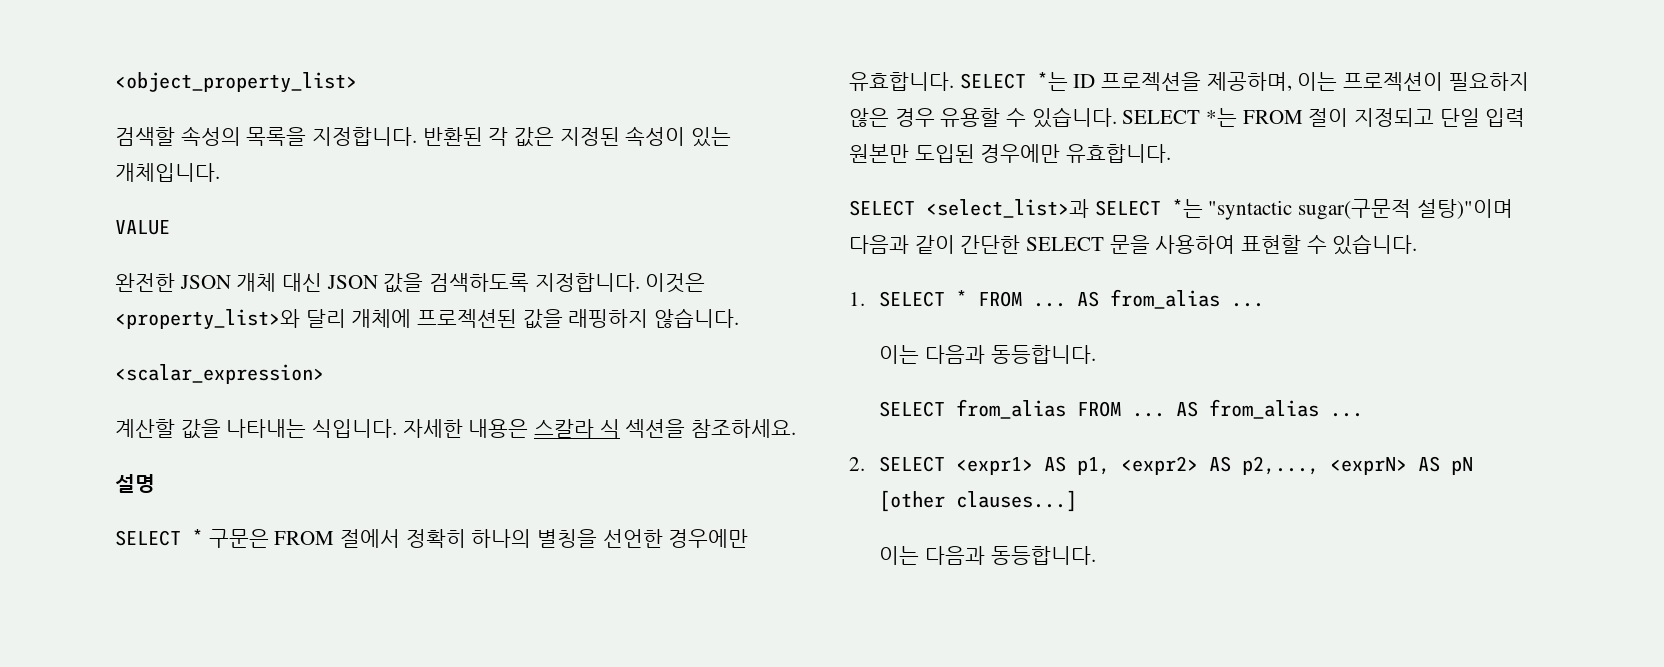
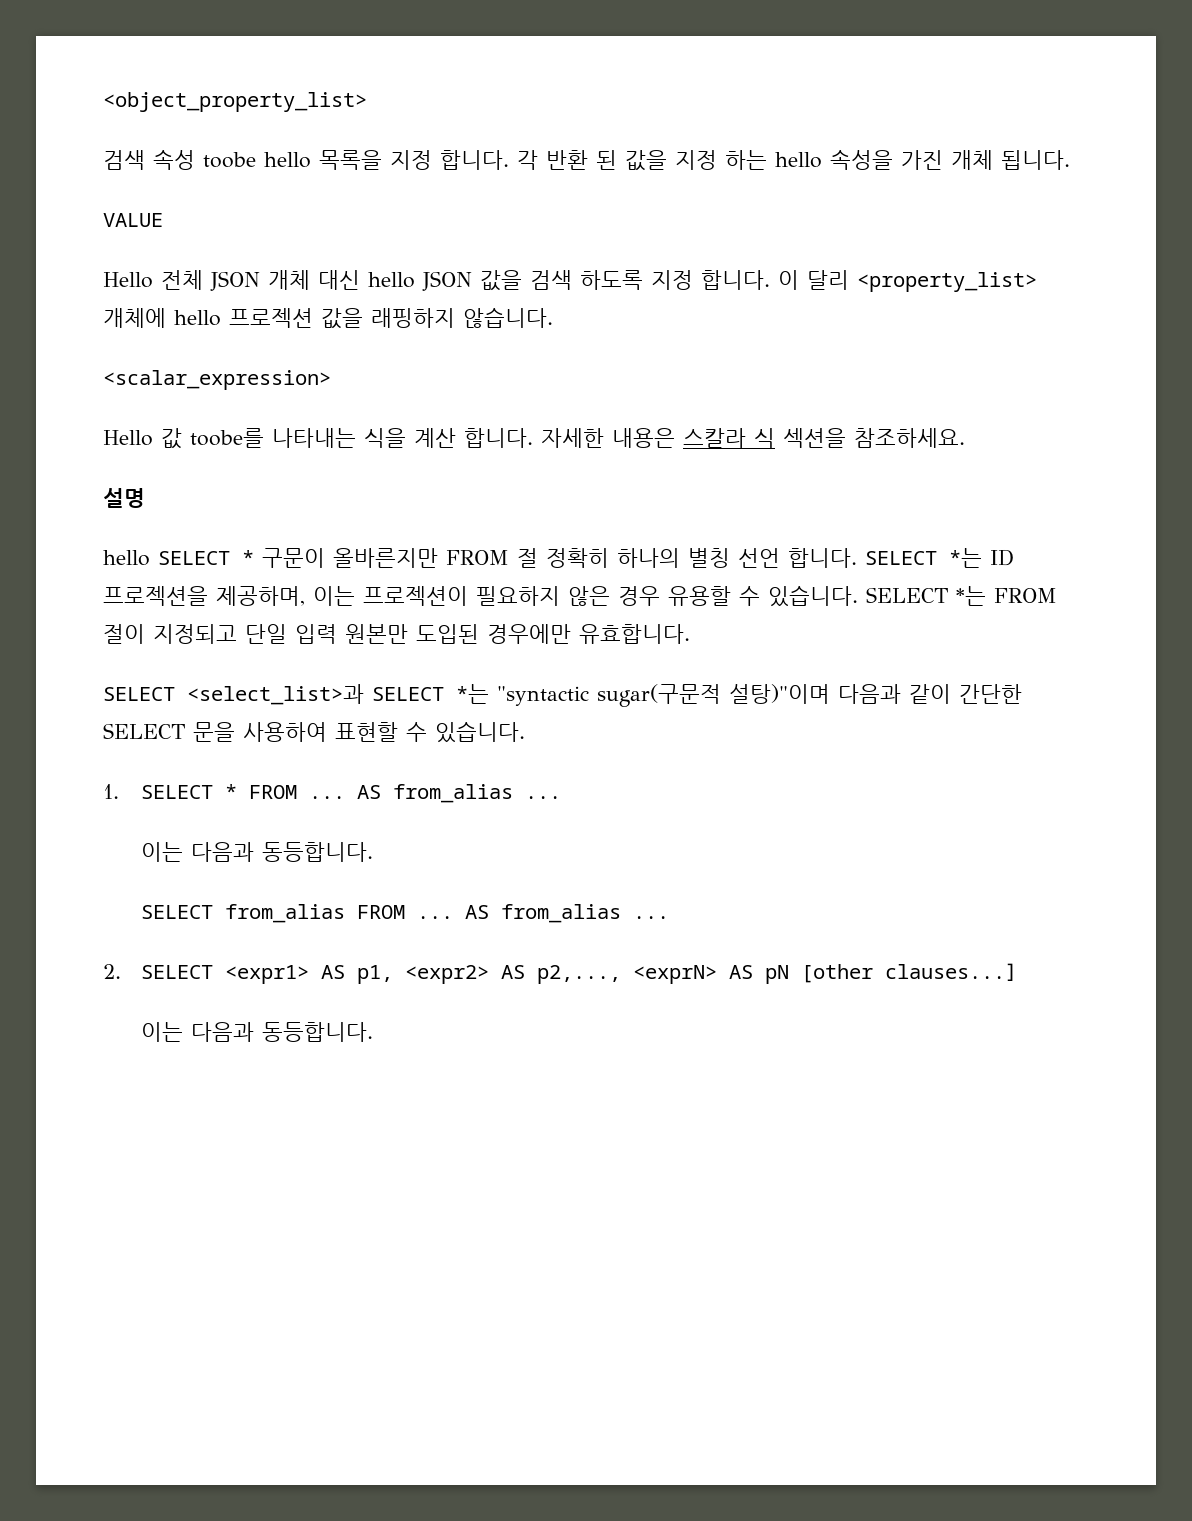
- 검색할 속성의 목록을 지정합니다. 반환된 각 값은 지정된 속성이 있는 개체입니다.
+ 검색 속성 toobe hello 목록을 지정 합니다. 각 반환 된 값을 지정 하는 hello 속성을 가진 개체 됩니다.
- 완전한 JSON 개체 대신 JSON 값을 검색하도록 지정합니다. 이것은 <property_list>와 달리 개체에 프로젝션된 값을 래핑하지 않습니다.
+ Hello 전체 JSON 개체 대신 hello JSON 값을 검색 하도록 지정 합니다. 이 달리 <property_list> 개체에 hello 프로젝션 값을 래핑하지 않습니다.
  <scalar_expression>
- 계산할 값을 나타내는 식입니다.
+ Hello 값 toobe를 나타내는 식을 계산 합니다.
- SELECT * 구문은 FROM 절에서 정확히 하나의 별칭을 선언한 경우에만 유효합니다.
+ hello SELECT * 구문이 올바른지만 FROM 절 정확히 하나의 별칭 선언 합니다.

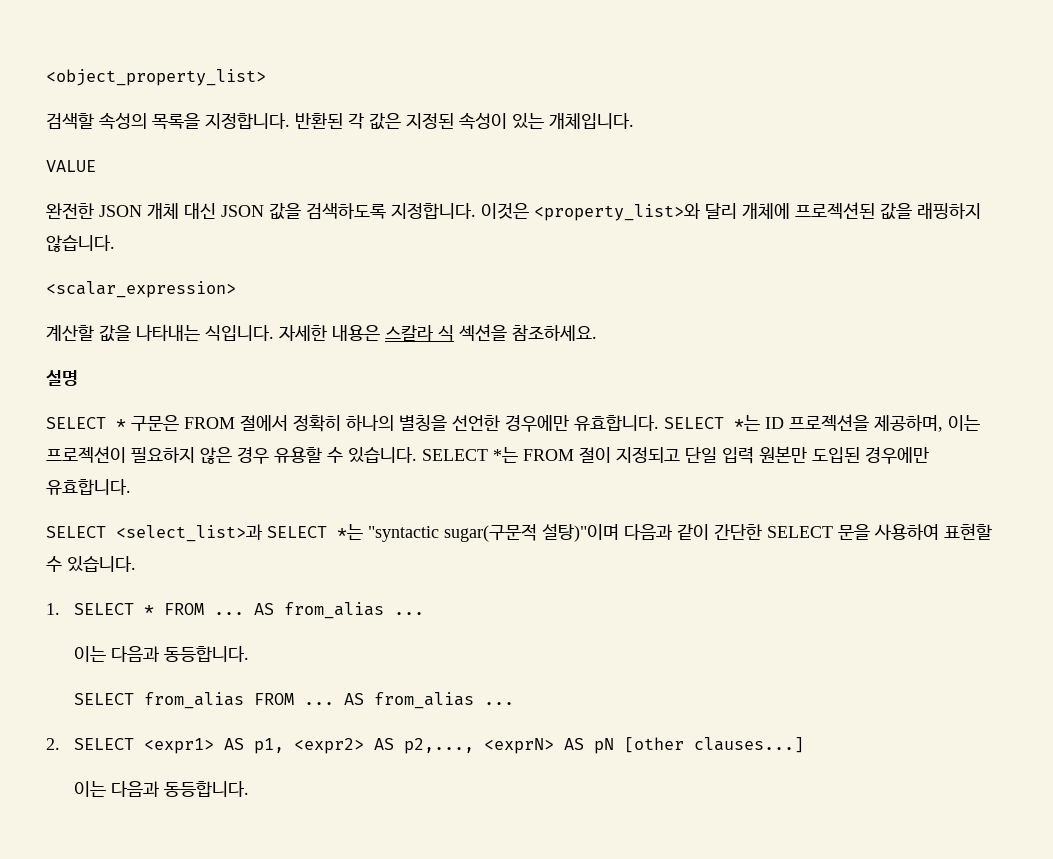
- 검색 속성 toobe hello 목록을 지정 합니다. 각 반환 된 값을 지정 하는 hello 속성을 가진 개체 됩니다.
+ 검색할 속성의 목록을 지정합니다. 반환된 각 값은 지정된 속성이 있는 개체입니다.
- Hello 전체 JSON 개체 대신 hello JSON 값을 검색 하도록 지정 합니다. 이 달리 <property_list> 개체에 hello 프로젝션 값을 래핑하지 않습니다.
+ 완전한 JSON 개체 대신 JSON 값을 검색하도록 지정합니다. 이것은 <property_list>와 달리 개체에 프로젝션된 값을 래핑하지 않습니다.
  <scalar_expression>
- Hello 값 toobe를 나타내는 식을 계산 합니다.
+ 계산할 값을 나타내는 식입니다.
- hello SELECT * 구문이 올바른지만 FROM 절 정확히 하나의 별칭 선언 합니다.
+ SELECT * 구문은 FROM 절에서 정확히 하나의 별칭을 선언한 경우에만 유효합니다.

